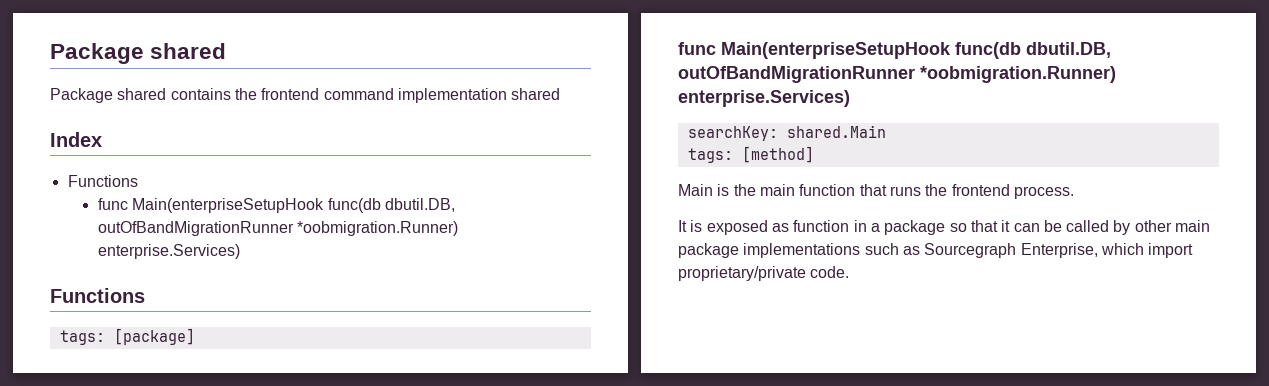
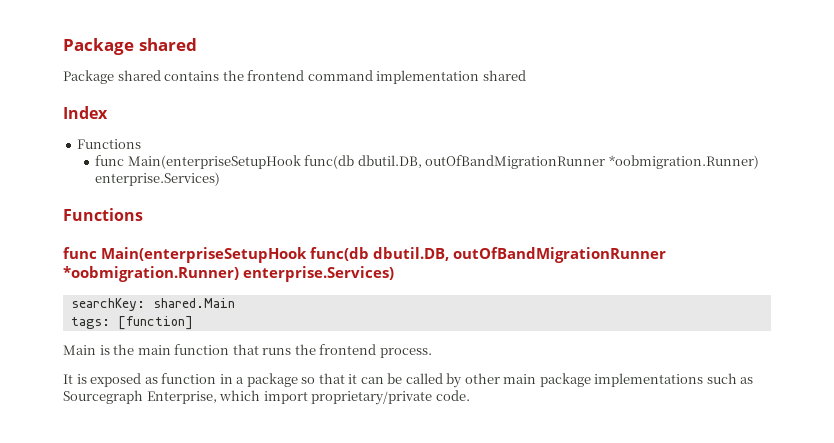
- tags: [package]
- tags: [method]
+ tags: [function]

